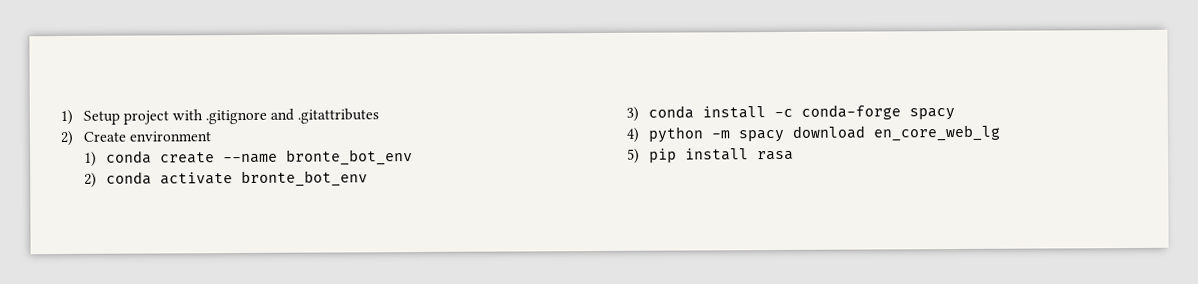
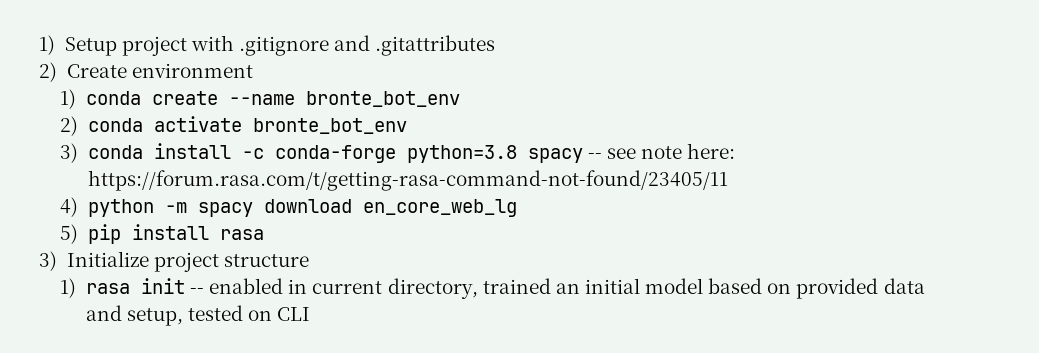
- 3) conda install -c conda-forge spacy
+ 3) conda install -c conda-forge python=3.8 spacy -- see note here: https://forum.rasa.com/t/getting-rasa-command-not-found/23405/11
+ 3) Initialize project structure
+ 1) rasa init -- enabled in current directory, trained an initial model based on provided data and setup, tested on CLI

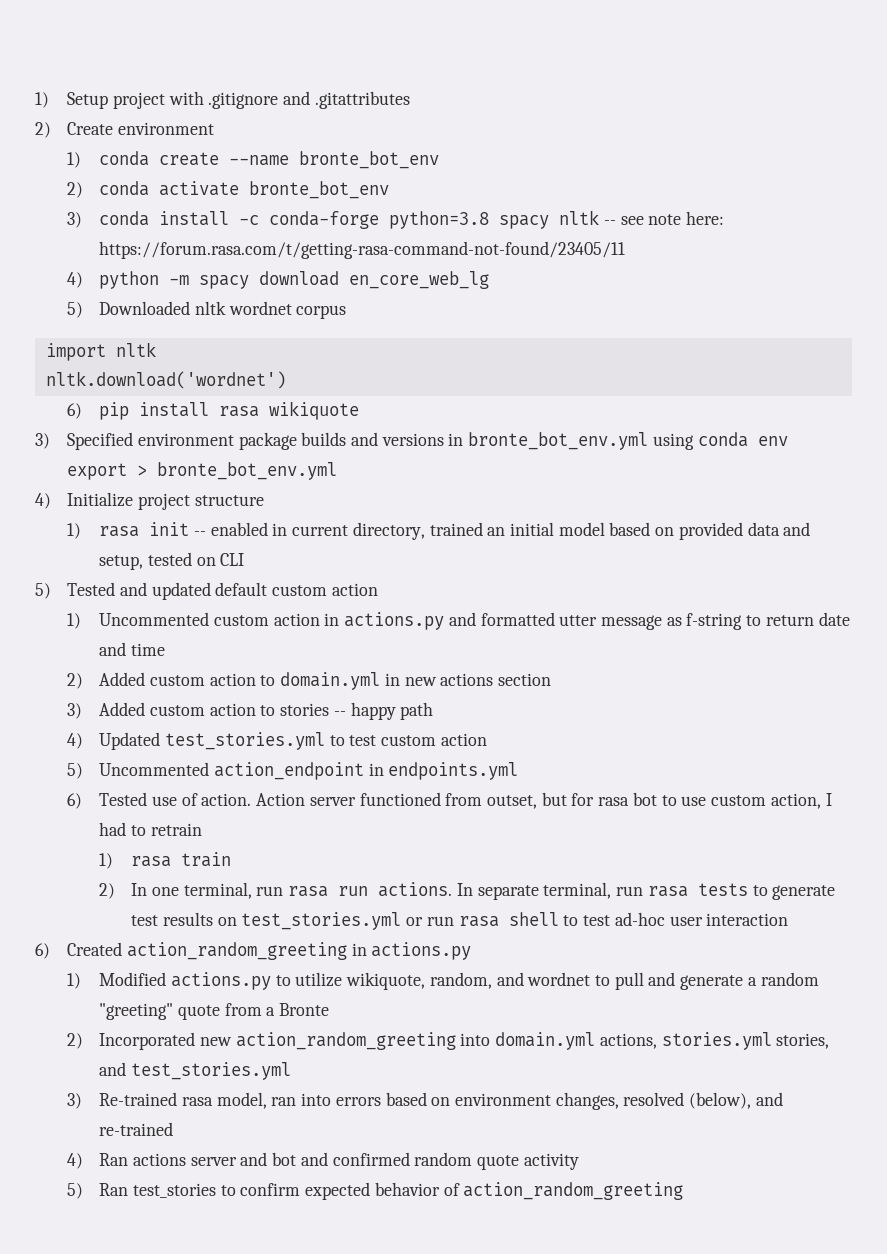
- 3) conda install -c conda-forge python=3.8 spacy -- see note here: https://forum.rasa.com/t/getting-rasa-command-not-found/23405/11
+ 3) conda install -c conda-forge python=3.8 spacy nltk -- see note here: https://forum.rasa.com/t/getting-rasa-command-not-found/23405/11
- 5) pip install rasa
- 3) Initialize project structure
+ 5) Downloaded nltk wordnet corpus
+ import nltk
+ nltk.download('wordnet')
+ 6) pip install rasa wikiquote
+ 3) Specified environment package builds and versions in bronte_bot_env.yml using conda env export > bronte_bot_env.yml
+ 4) Initialize project structure
+ 5) Tested and updated default custom action
+ 1) Uncommented custom action in actions.py and formatted utter message as f-string to return date and time
+ 2) Added custom action to domain.yml in new actions section
+ 3) Added custom action to stories -- happy path
+ 4) Updated test_stories.yml to test custom action
+ 5) Uncommented action_endpoint in endpoints.yml
+ 6) Tested use of action. Action server functioned from outset, but for rasa bot to use custom action, I had to retrain
+ 1) rasa train
+ 2) In one terminal, run rasa run actions. In separate terminal, run rasa tests to generate test results on test_stories.yml or run rasa shell to test ad-hoc user interaction
+ 6) Created action_random_greeting in actions.py
+ 1) Modified actions.py to utilize wikiquote, random, and wordnet to pull and generate a random "greeting" quote from a Bronte
+ 2) Incorporated new action_random_greeting into domain.yml actions, stories.yml stories, and test_stories.yml
+ 3) Re-trained rasa model, ran into errors based on environment changes, resolved (below), and re-trained
+ 4) Ran actions server and bot and confirmed random quote activity
+ 5) Ran test_stories to confirm expected behavior of action_random_greeting

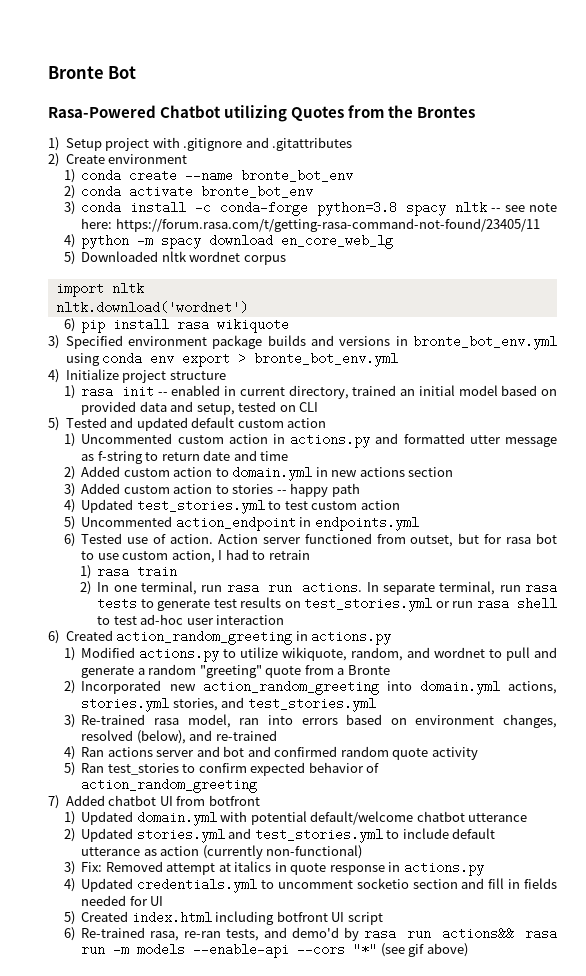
+ Bronte Bot
+ Rasa-Powered Chatbot utilizing Quotes from the Brontes
+ 7) Added chatbot UI from botfront
+ 1) Updated domain.yml with potential default/welcome chatbot utterance
+ 2) Updated stories.yml and test_stories.yml to include default utterance as action (currently non-functional)
+ 3) Fix: Removed attempt at italics in quote response in actions.py
+ 4) Updated credentials.yml to uncomment socketio section and fill in fields needed for UI
+ 5) Created index.html including botfront UI script
+ 6) Re-trained rasa, re-ran tests, and demo'd by rasa run actions&& rasa run -m models --enable-api --cors "*" (see gif above)

